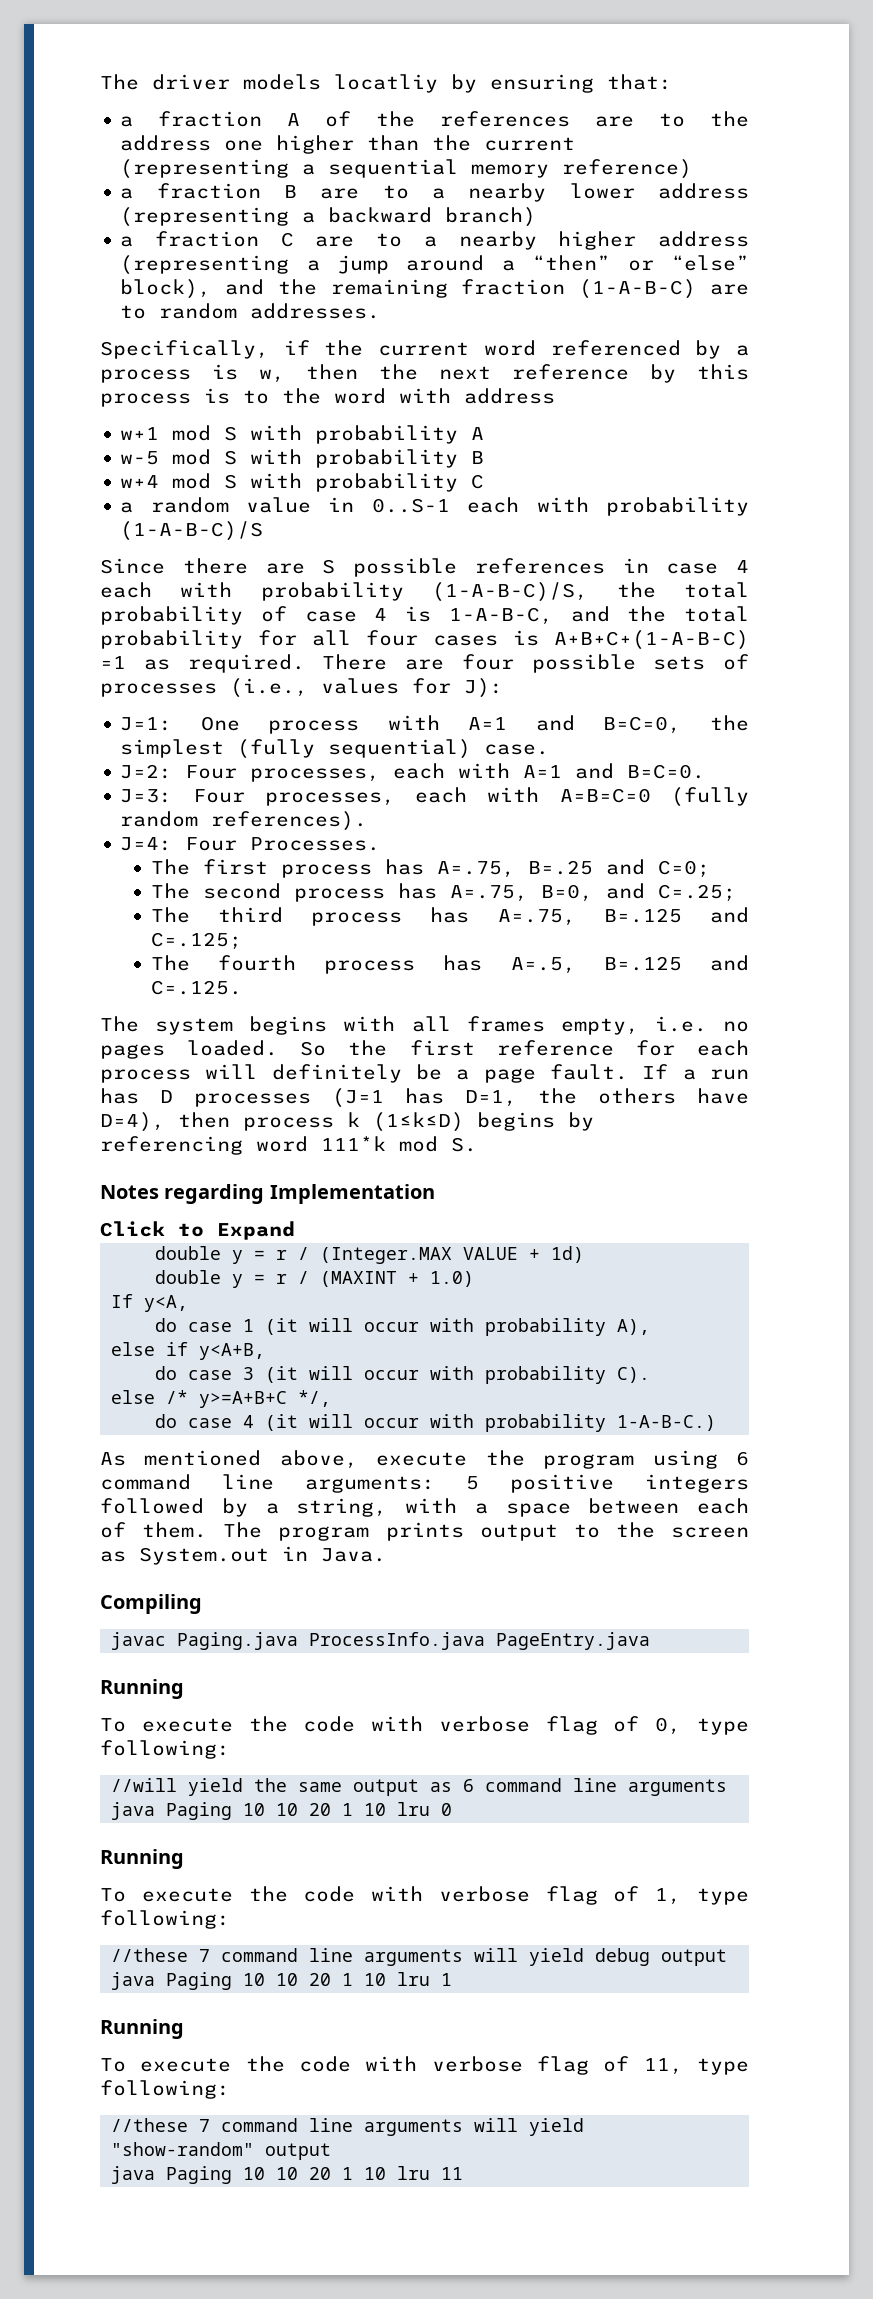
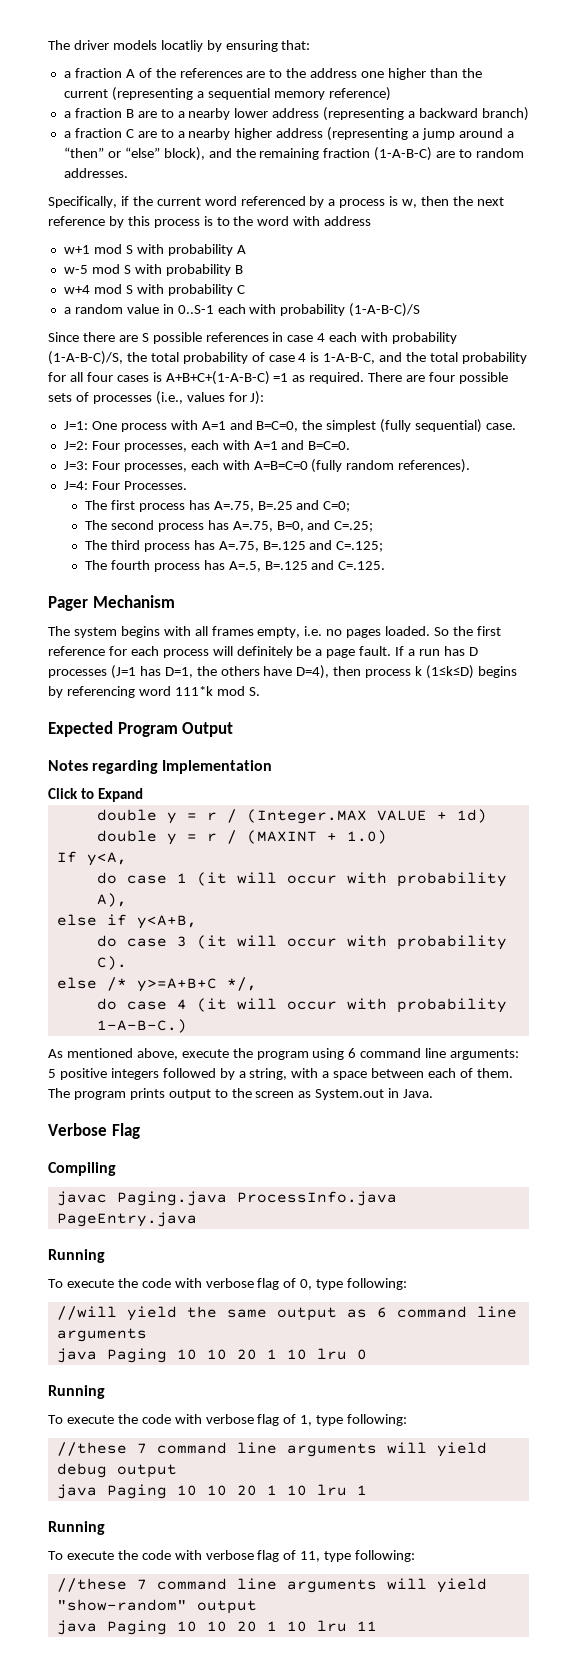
+ Pager Mechanism
+ Expected Program Output
+ Verbose Flag

